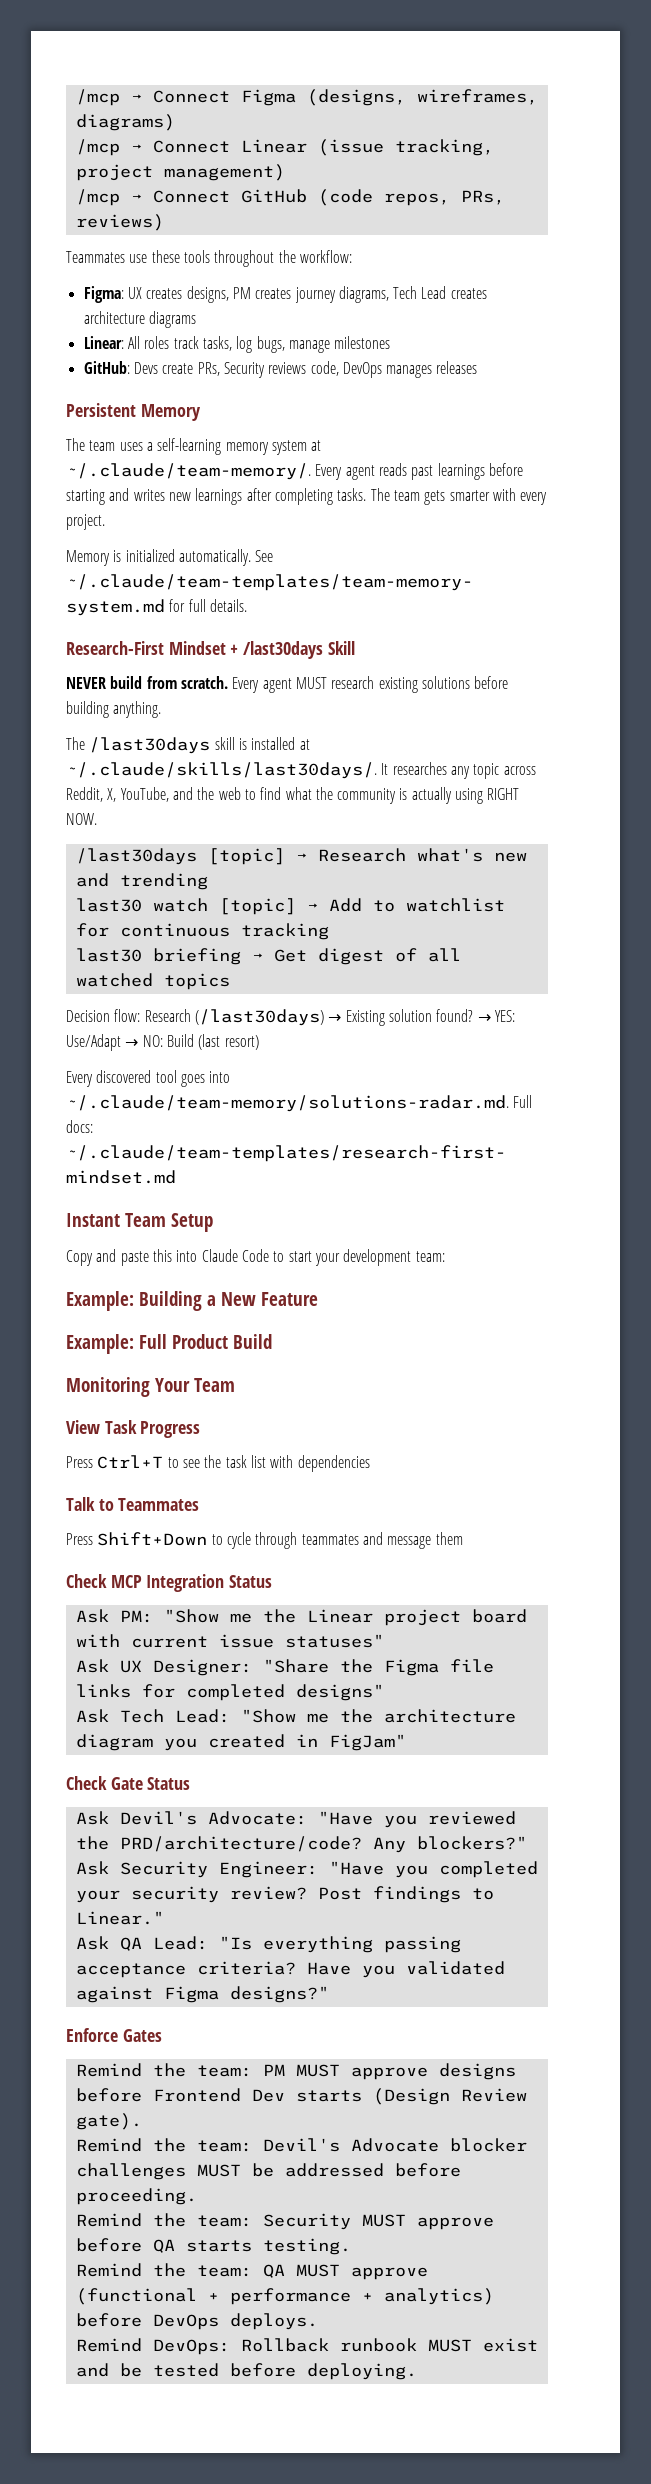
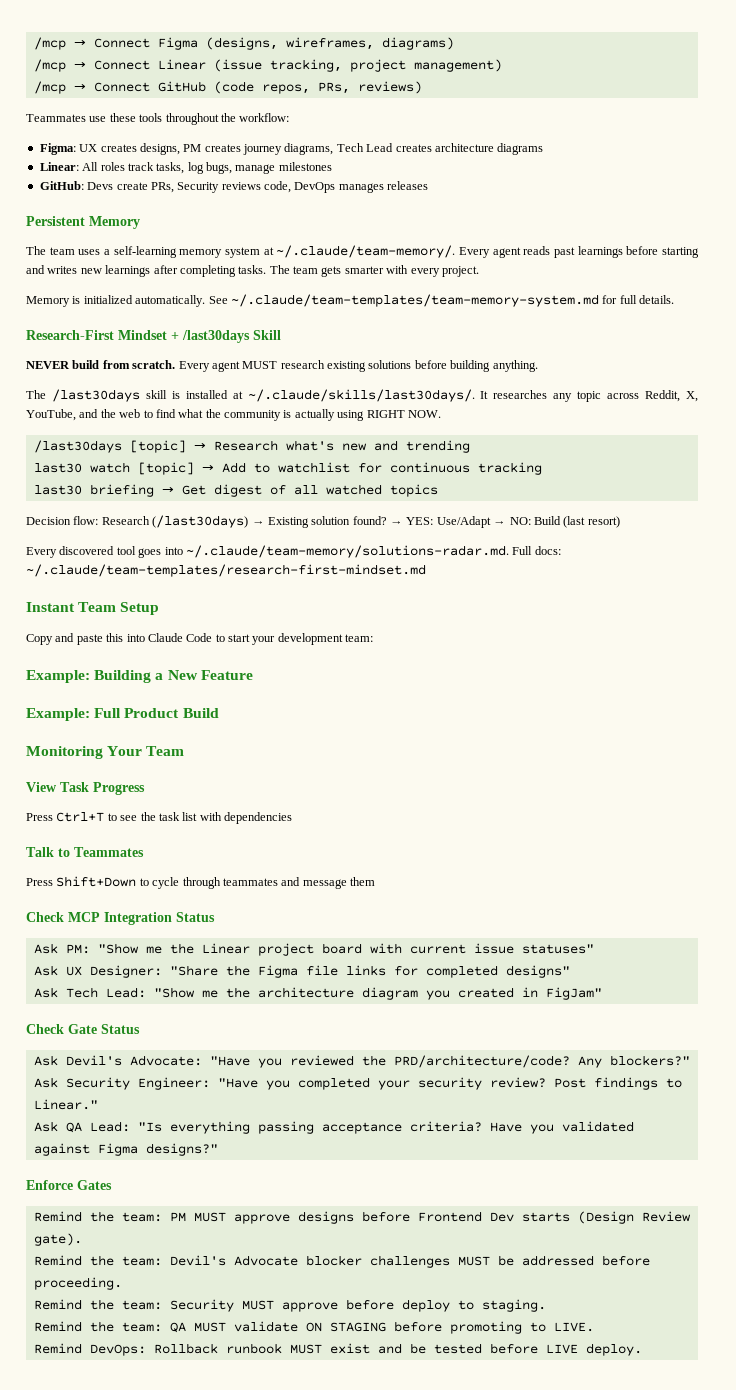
- Remind the team: Security MUST approve before QA starts testing.
+ Remind the team: Security MUST approve before deploy to staging.
- Remind the team: QA MUST approve (functional + performance + analytics) before DevOps deploys.
+ Remind the team: QA MUST validate ON STAGING before promoting to LIVE.
- Remind DevOps: Rollback runbook MUST exist and be tested before deploying.
+ Remind DevOps: Rollback runbook MUST exist and be tested before LIVE deploy.

